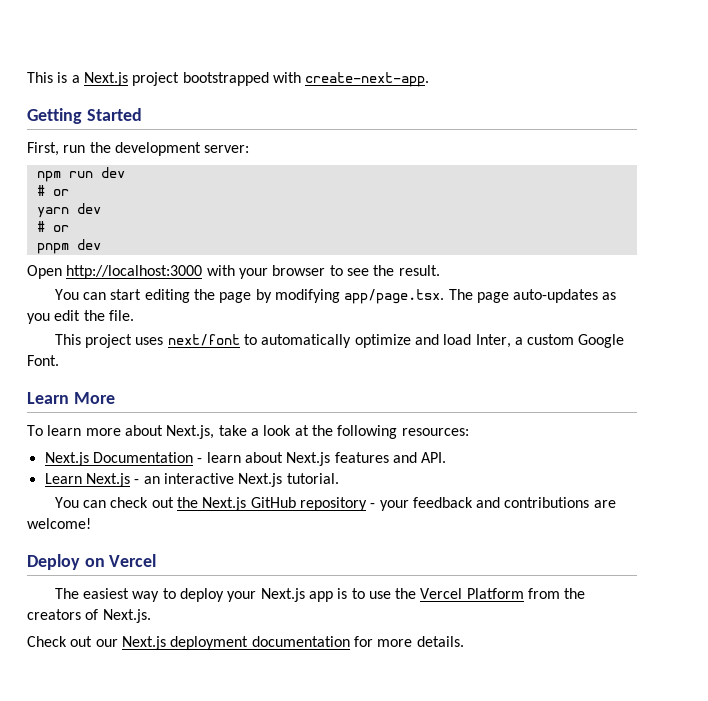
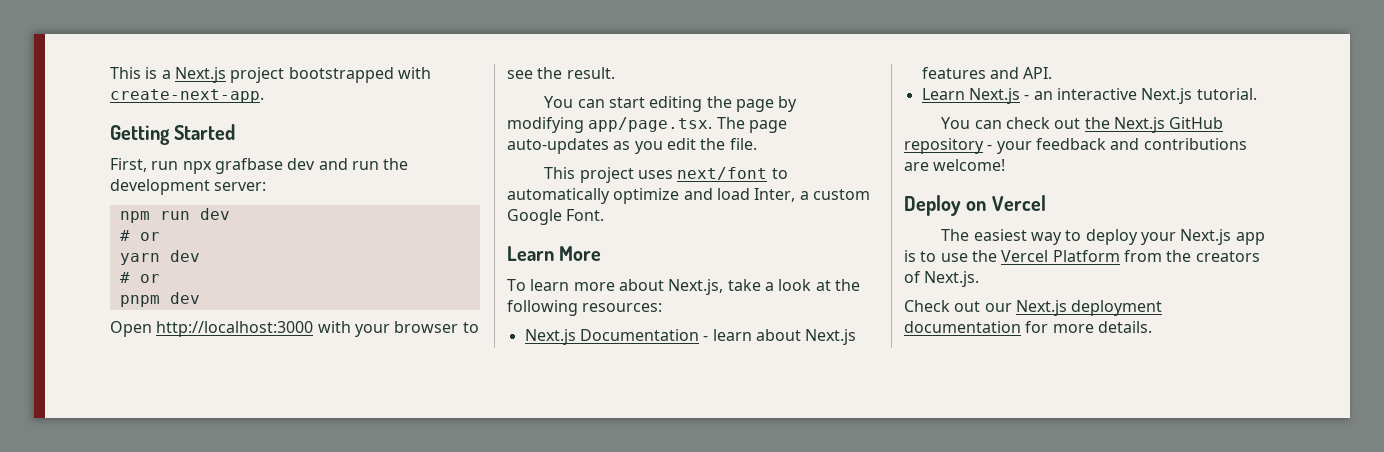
- First, run the development server:
+ First, run npx grafbase dev and run the development server:

